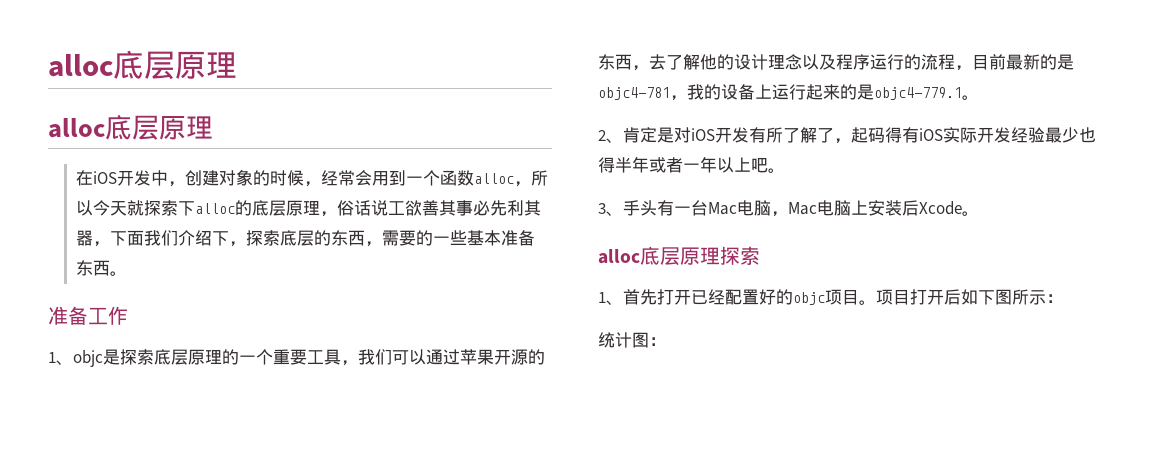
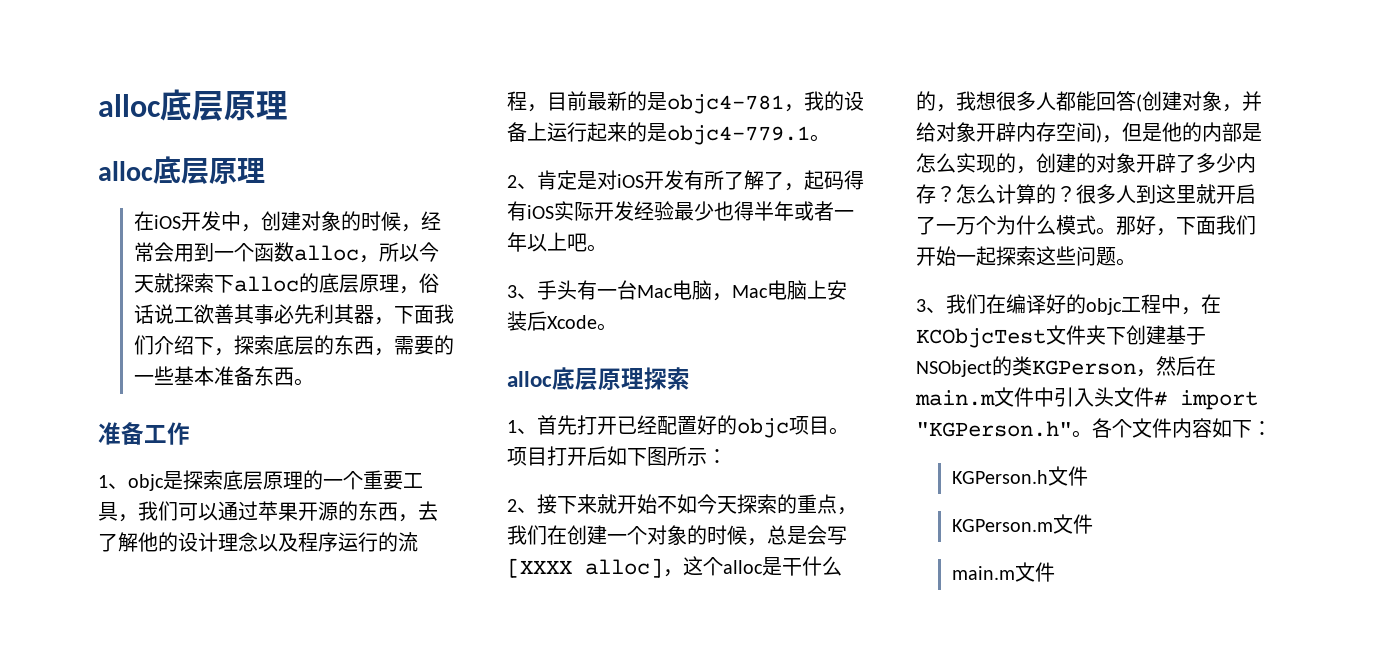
- 统计图：
+ 2、接下来就开始不如今天探索的重点，我们在创建一个对象的时候，总是会写[XXXX alloc]，这个alloc是干什么的，我想很多人都能回答(创建对象，并给对象开辟内存空间)，但是他的内部是怎么实现的，创建的对象开辟了多少内存？怎么计算的？很多人到这里就开启了一万个为什么模式。那好，下面我们开始一起探索这些问题。
+ 3、我们在编译好的objc工程中，在KCObjcTest文件夹下创建基于NSObject的类KGPerson，然后在main.m文件中引入头文件# import "KGPerson.h"。各个文件内容如下：
+ KGPerson.h文件
+ KGPerson.m文件
+ main.m文件

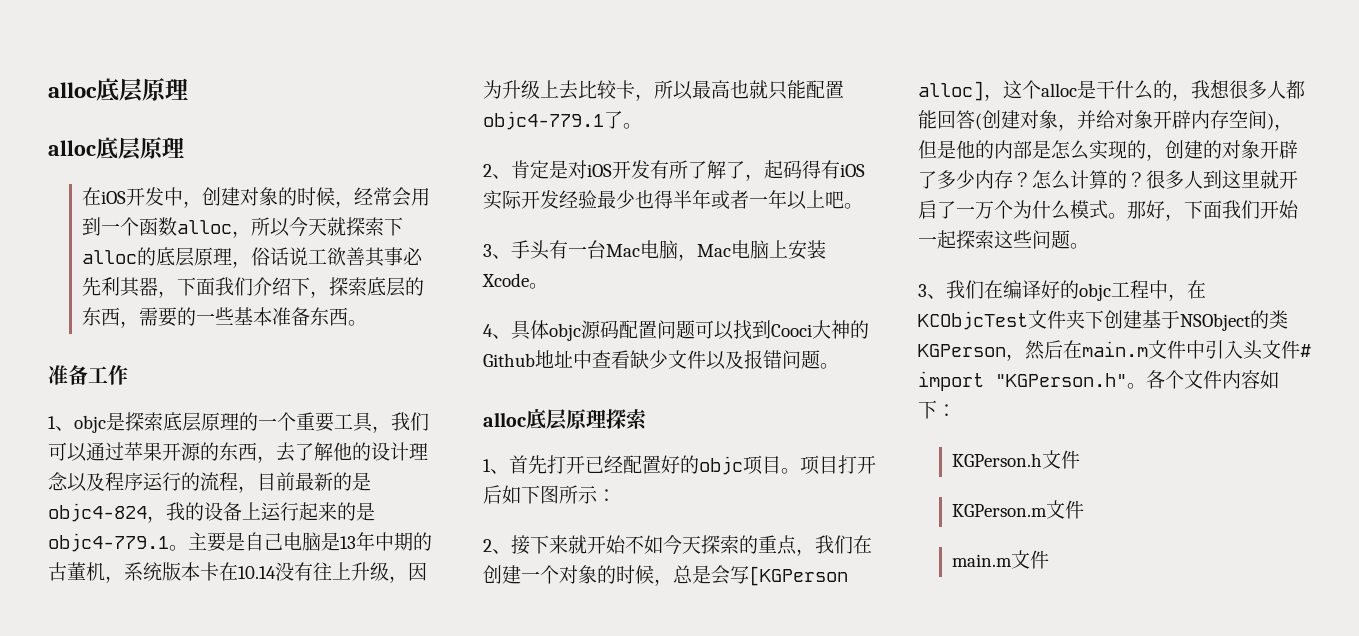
- 1、objc是探索底层原理的一个重要工具，我们可以通过苹果开源的东西，去了解他的设计理念以及程序运行的流程，目前最新的是objc4-781，我的设备上运行起来的是objc4-779.1。
+ 1、objc是探索底层原理的一个重要工具，我们可以通过苹果开源的东西，去了解他的设计理念以及程序运行的流程，目前最新的是objc4-824，我的设备上运行起来的是objc4-779.1。主要是自己电脑是13年中期的古董机，系统版本卡在10.14没有往上升级，因为升级上去比较卡，所以最高也就只能配置objc4-779.1了。
- 3、手头有一台Mac电脑，Mac电脑上安装后Xcode。
+ 3、手头有一台Mac电脑，Mac电脑上安装Xcode。
+ 4、具体objc源码配置问题可以找到Cooci大神的Github地址中查看缺少文件以及报错问题。
- 2、接下来就开始不如今天探索的重点，我们在创建一个对象的时候，总是会写[XXXX alloc]，这个alloc是干什么的，我想很多人都能回答(创建对象，并给对象开辟内存空间)，但是他的内部是怎么实现的，创建的对象开辟了多少内存？
+ 2、接下来就开始不如今天探索的重点，我们在创建一个对象的时候，总是会写[KGPerson alloc]，这个alloc是干什么的，我想很多人都能回答(创建对象，并给对象开辟内存空间)，但是他的内部是怎么实现的，创建的对象开辟了多少内存？

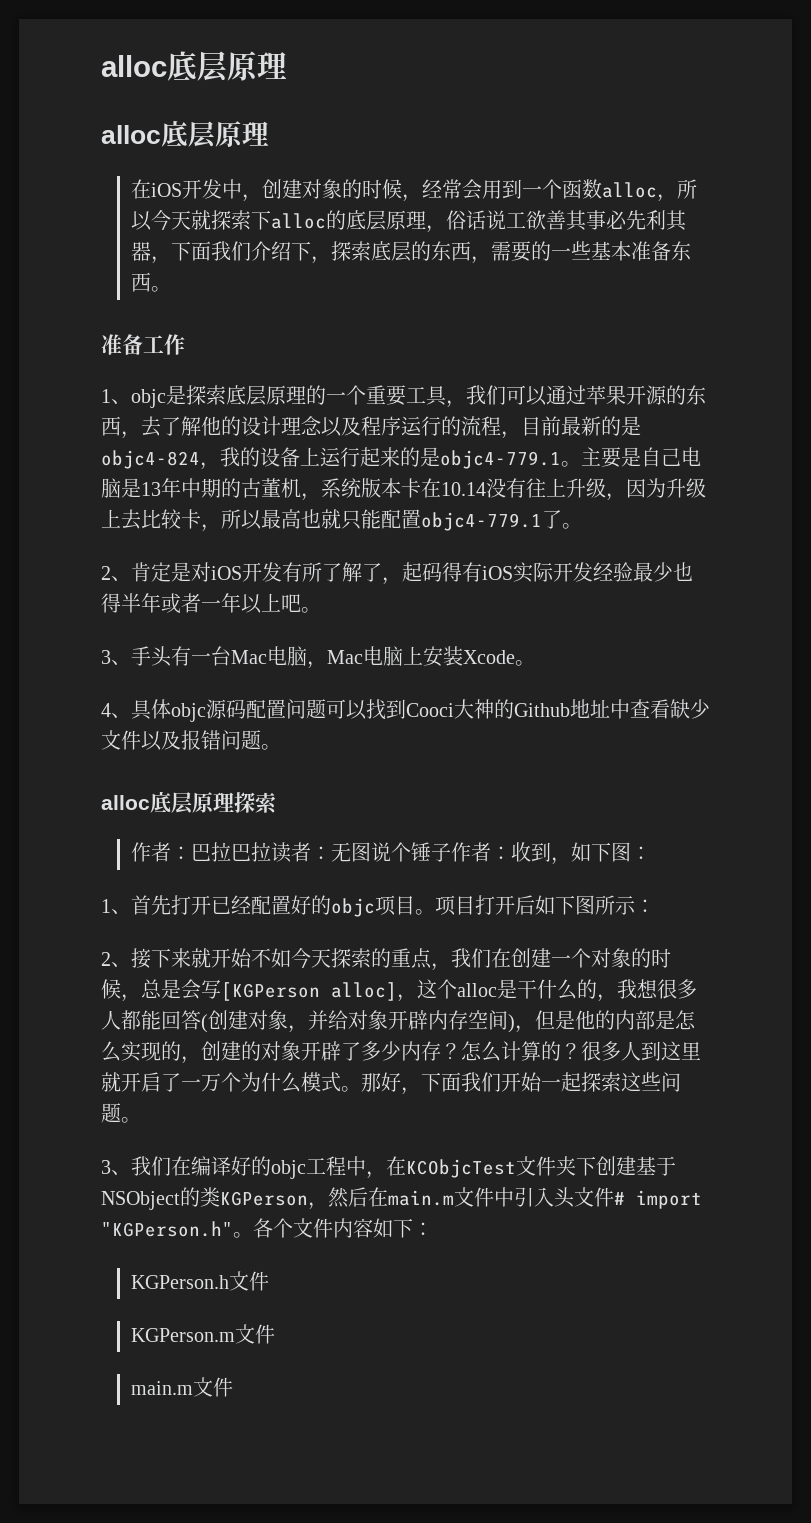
+ 作者：巴拉巴拉读者：无图说个锤子作者：收到，如下图：

